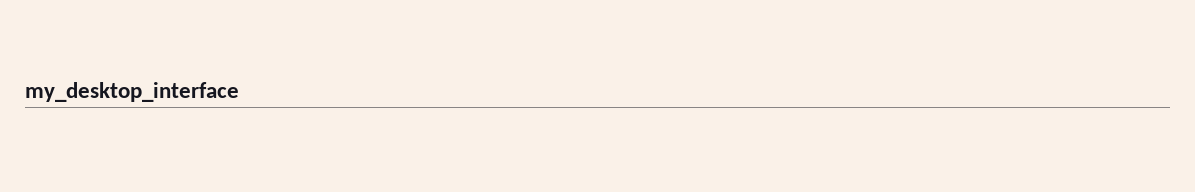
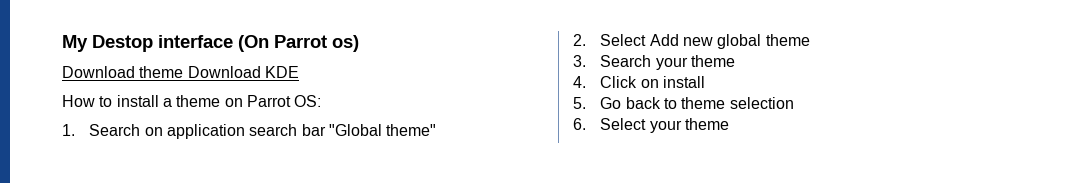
- my_desktop_interface
+ My Destop interface (On Parrot os)
+ Download theme Download KDE
+ How to install a theme on Parrot OS:
+ 1. Search on application search bar "Global theme"
+ 2. Select Add new global theme
+ 3. Search your theme
+ 4. Click on install
+ 5. Go back to theme selection
+ 6. Select your theme

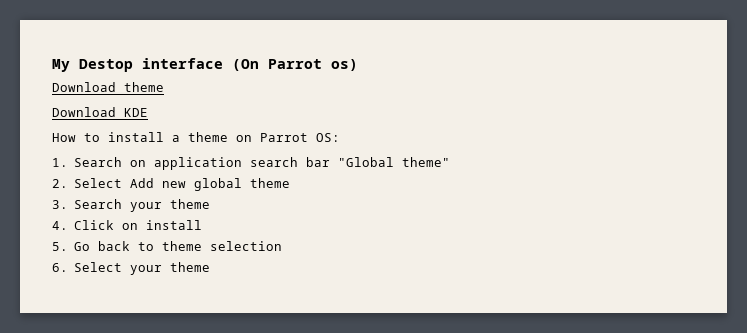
- Download theme Download KDE
+ Download theme
+ Download KDE

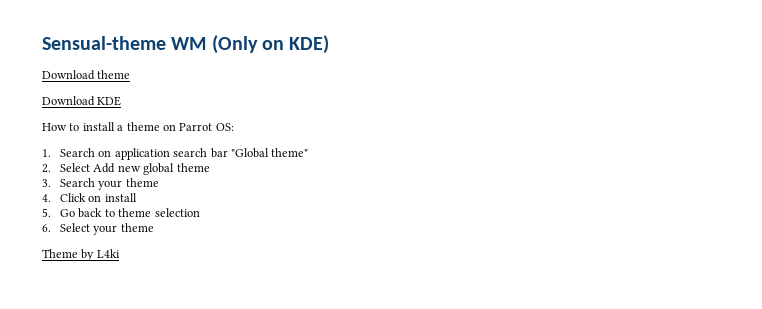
- My Destop interface (On Parrot os)
+ Sensual-theme WM (Only on KDE)
+ Theme by L4ki

